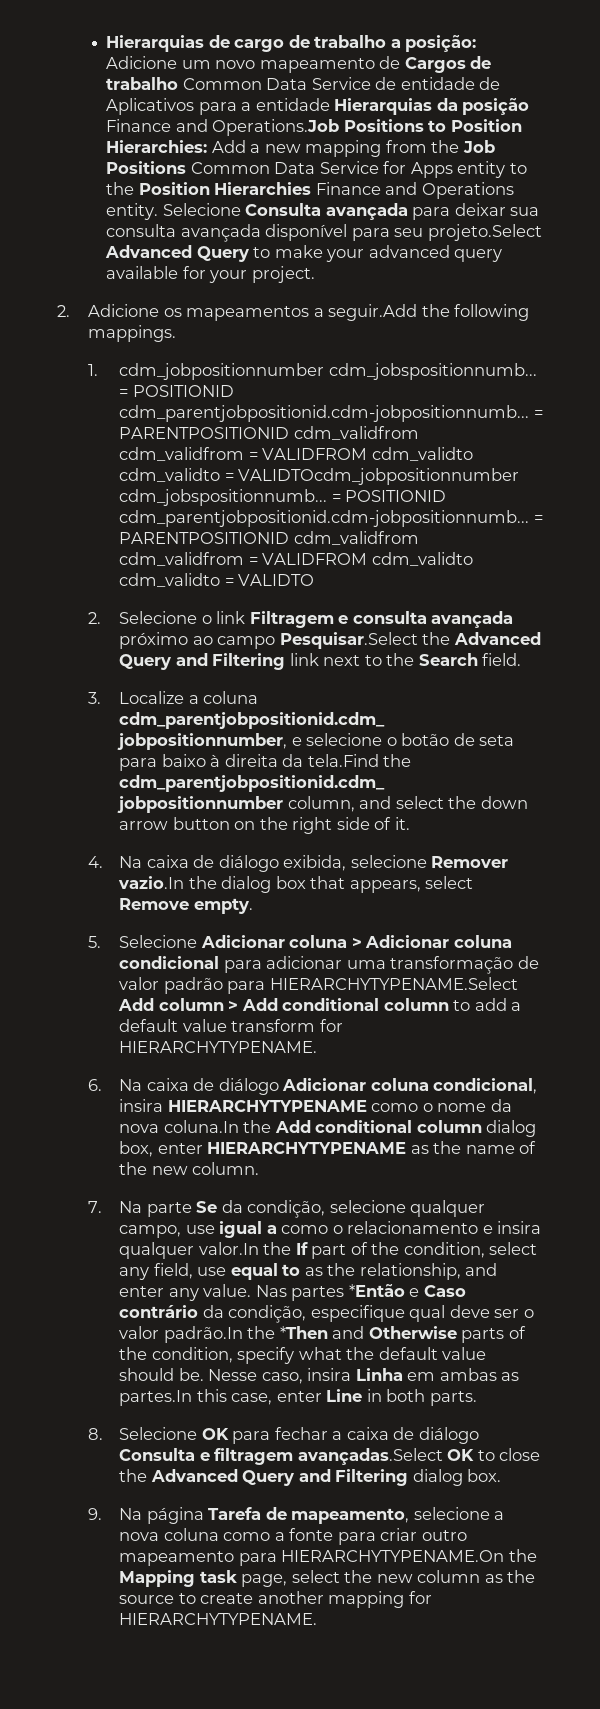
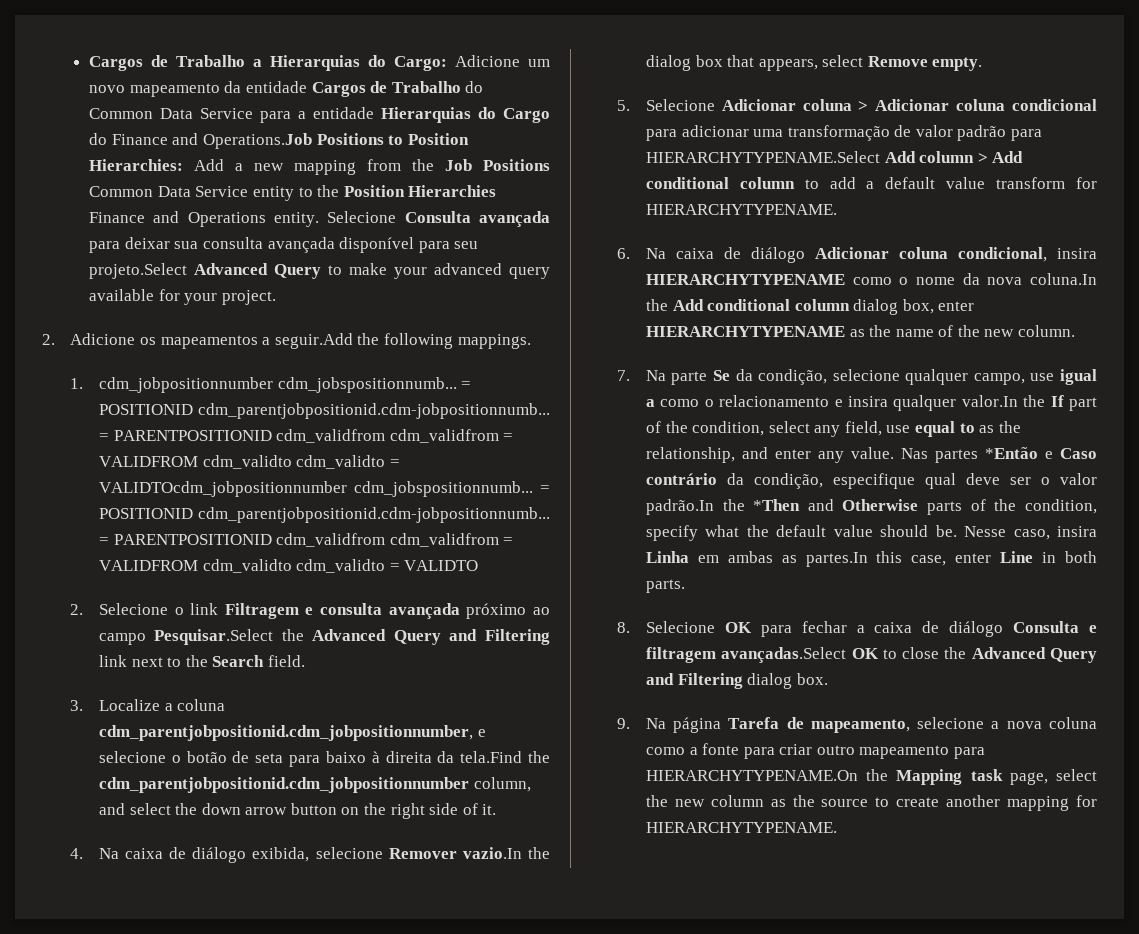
- Hierarquias de cargo de trabalho a posição: Adicione um novo mapeamento de Cargos de trabalho Common Data Service de entidade de Aplicativos para a entidade Hierarquias da posição Finance and Operations.Job Positions to Position Hierarchies: Add a new mapping from the Job Positions Common Data Service for Apps entity to the Position Hierarchies Finance and Operations entity.
+ Cargos de Trabalho a Hierarquias do Cargo: Adicione um novo mapeamento da entidade Cargos de Trabalho do Common Data Service para a entidade Hierarquias do Cargo do Finance and Operations.Job Positions to Position Hierarchies: Add a new mapping from the Job Positions Common Data Service entity to the Position Hierarchies Finance and Operations entity.

